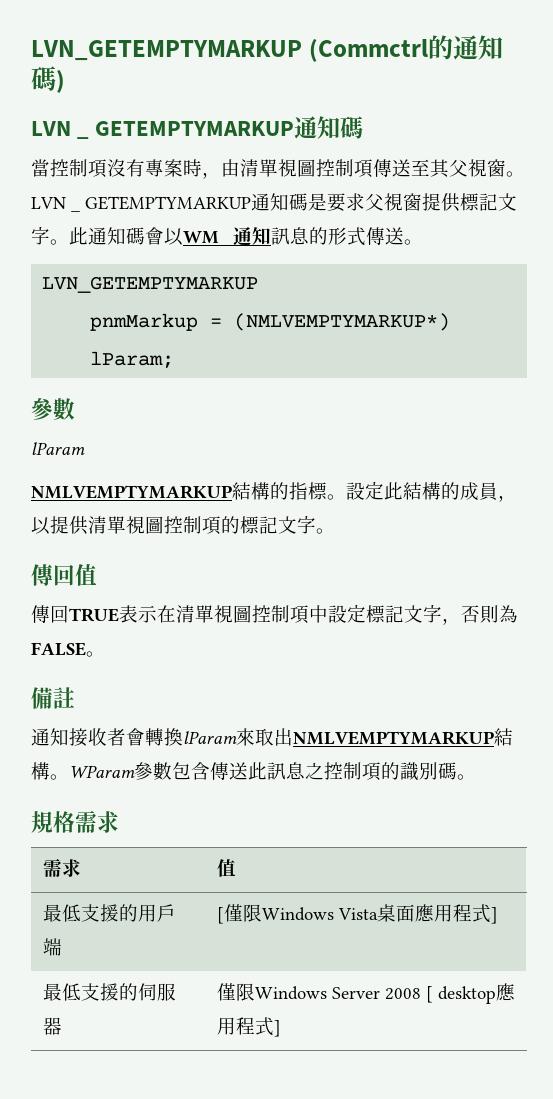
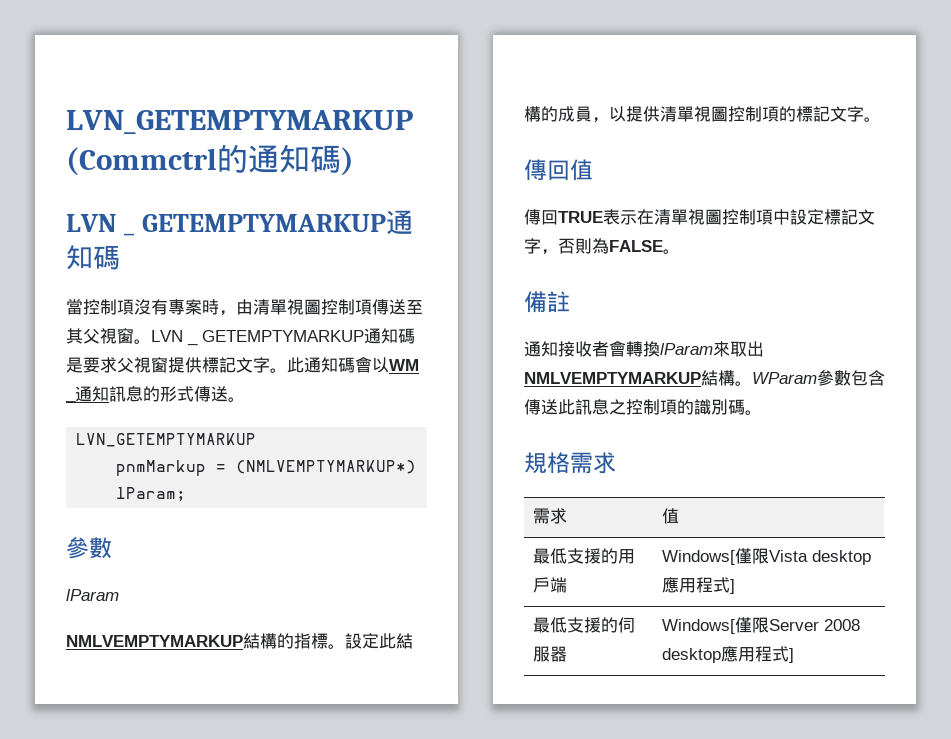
- 最低支援的用戶端 | [僅限Windows Vista桌面應用程式]
+ 最低支援的用戶端 | Windows[僅限Vista desktop應用程式]
- 最低支援的伺服器 | 僅限Windows Server 2008 [ desktop應用程式]
+ 最低支援的伺服器 | Windows[僅限Server 2008 desktop應用程式]

